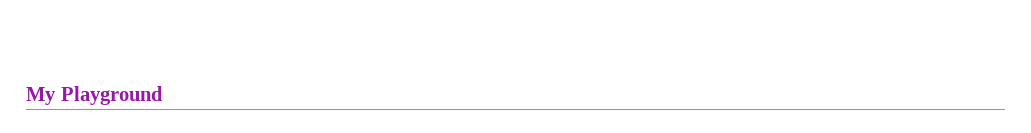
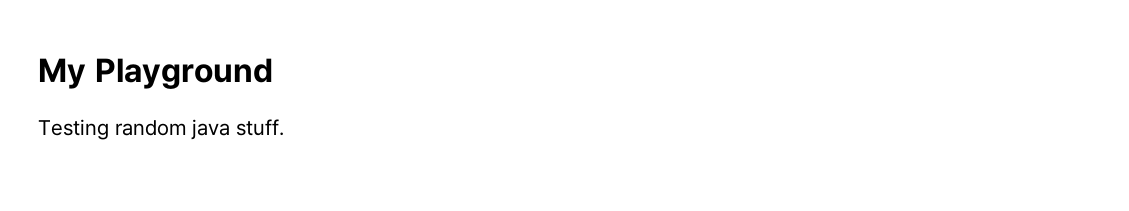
+ Testing random java stuff.

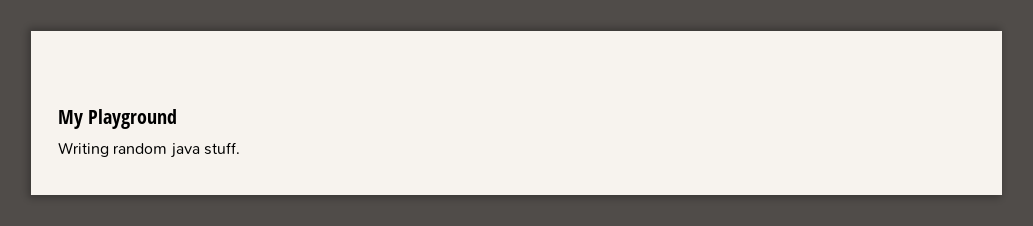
- Testing random java stuff.
+ Writing random java stuff.

